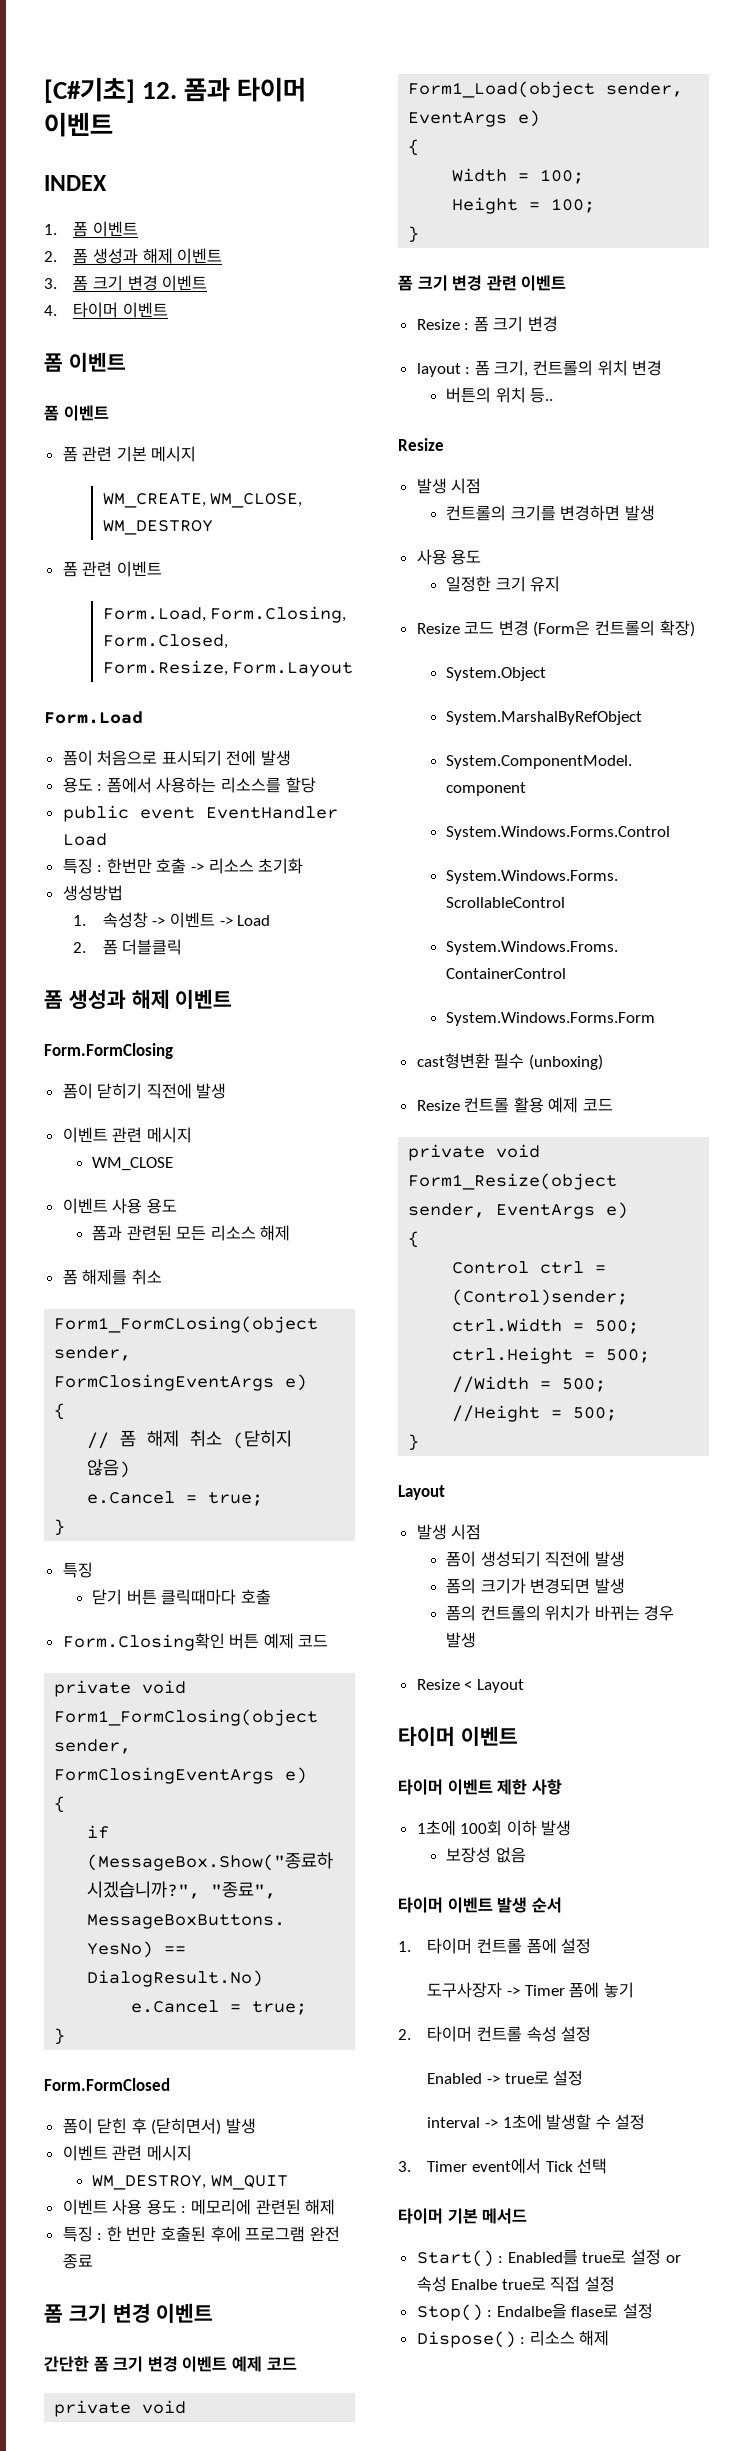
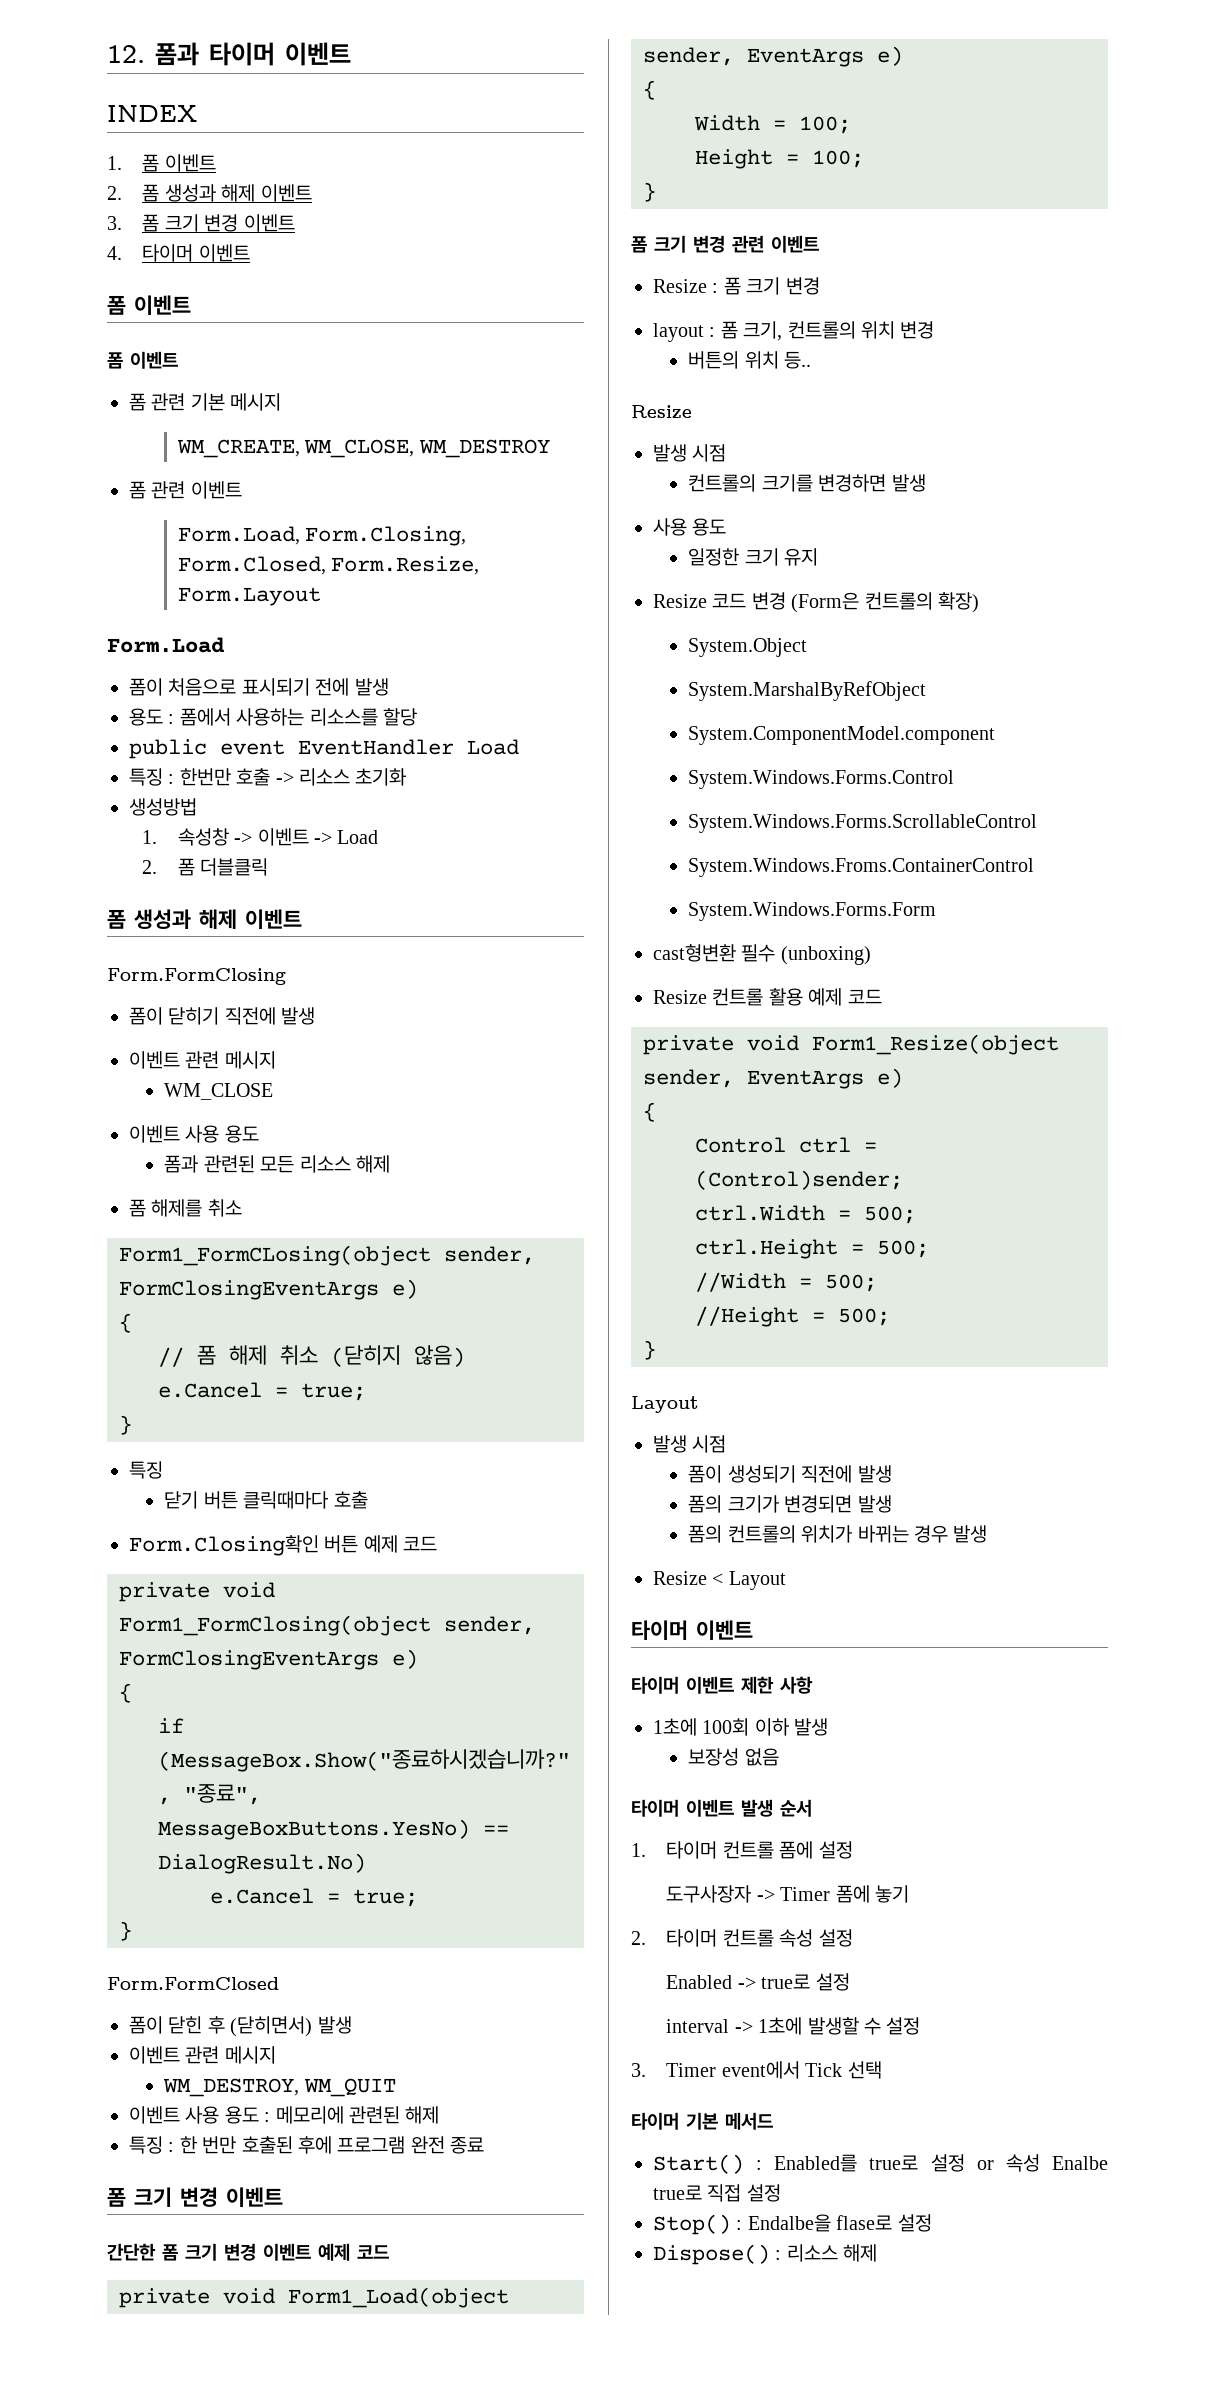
- [C#기초] 12. 폼과 타이머 이벤트
+ 12. 폼과 타이머 이벤트

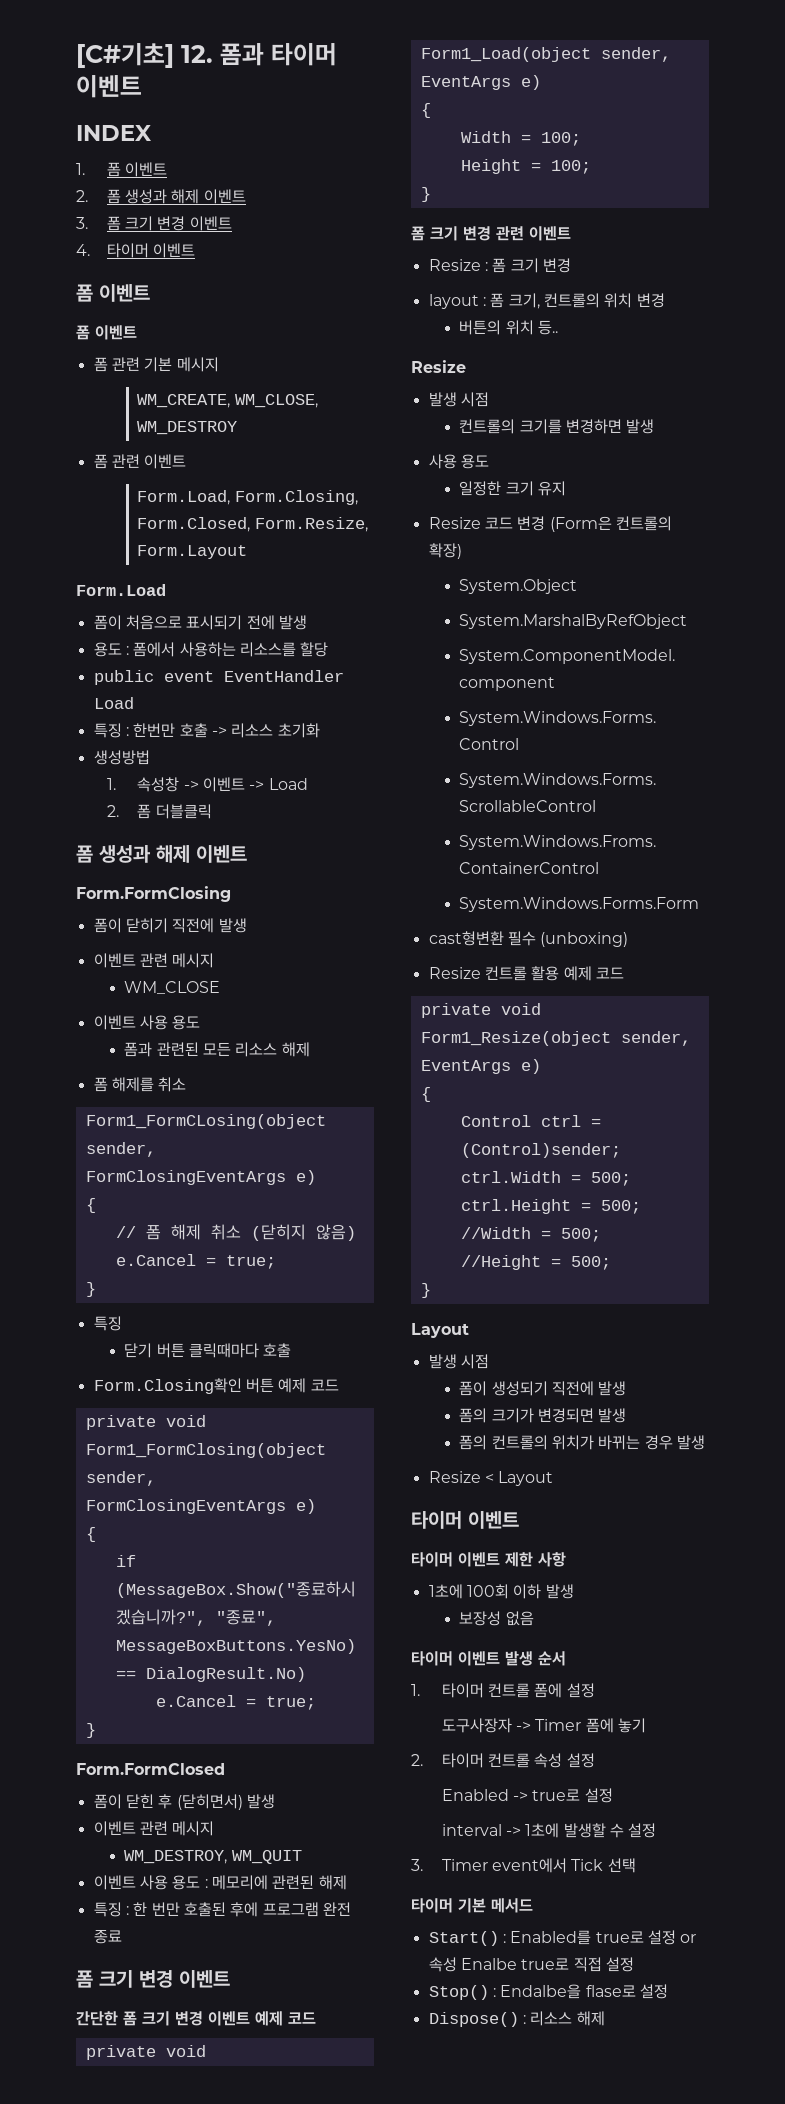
- 12. 폼과 타이머 이벤트
+ [C#기초] 12. 폼과 타이머 이벤트

